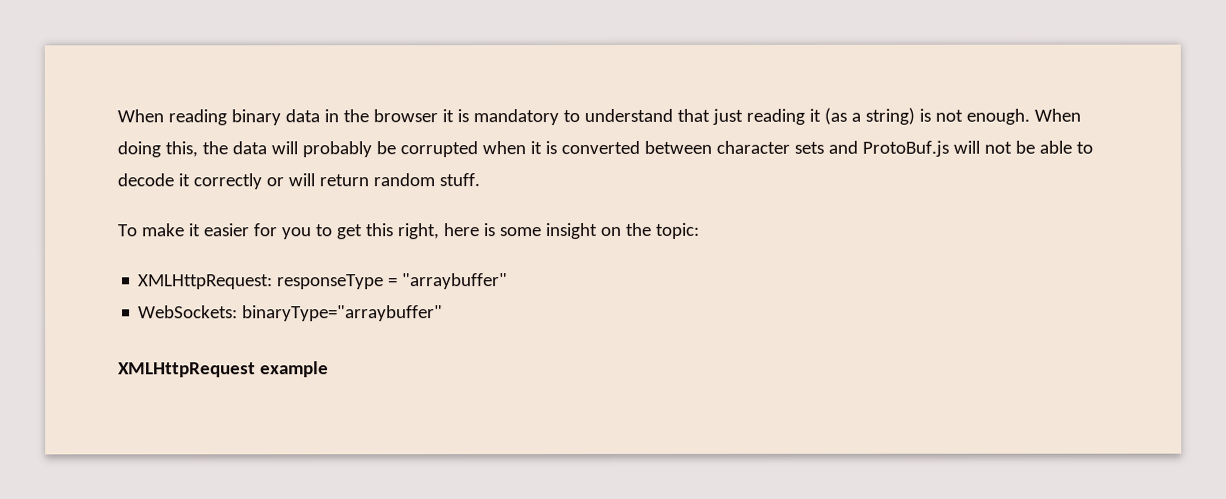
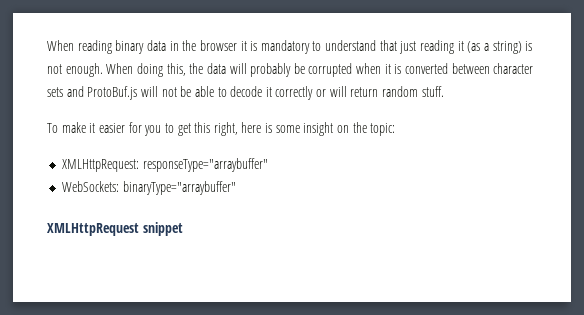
- XMLHttpRequest: responseType = "arraybuffer"
+ XMLHttpRequest: responseType="arraybuffer"
- XMLHttpRequest example
+ XMLHttpRequest snippet

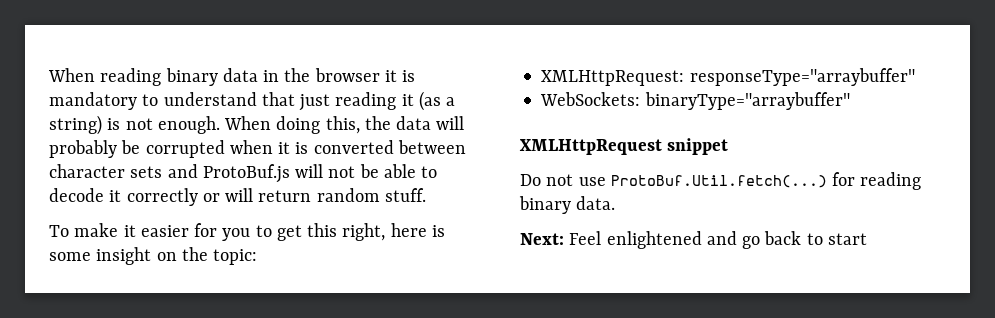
+ Do not use ProtoBuf.Util.fetch(...) for reading binary data.
+ Next: Feel enlightened and go back to start

